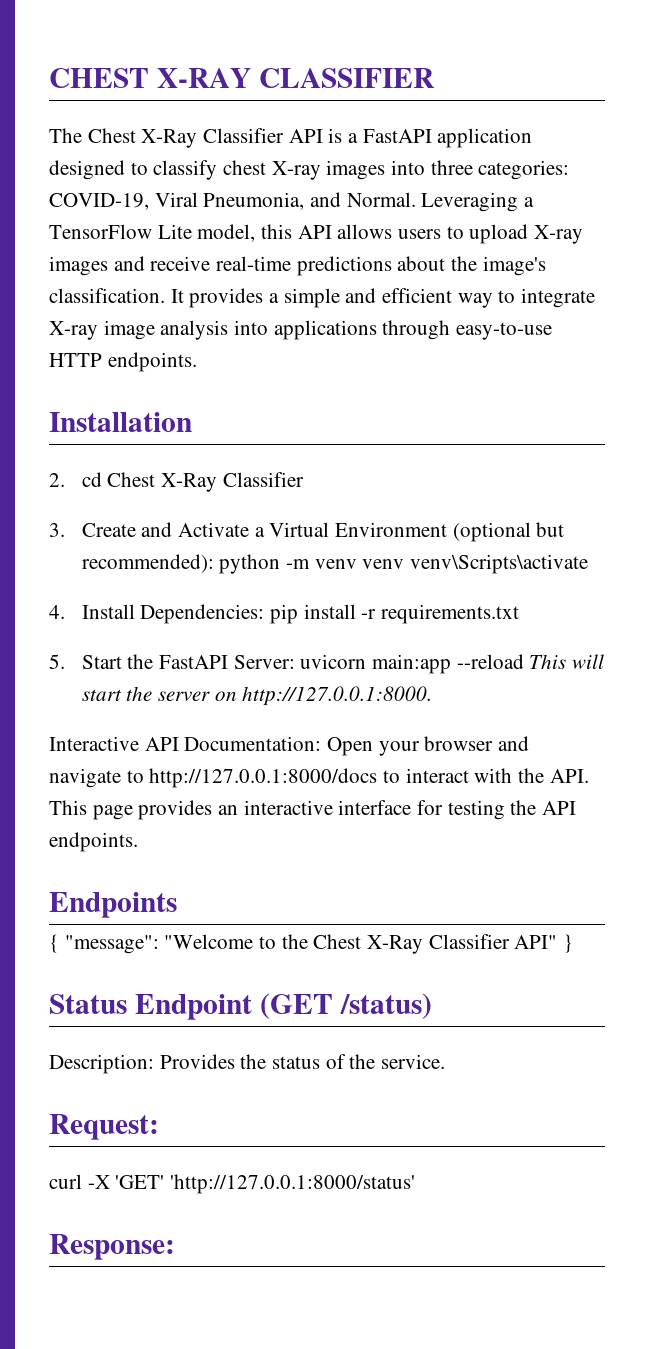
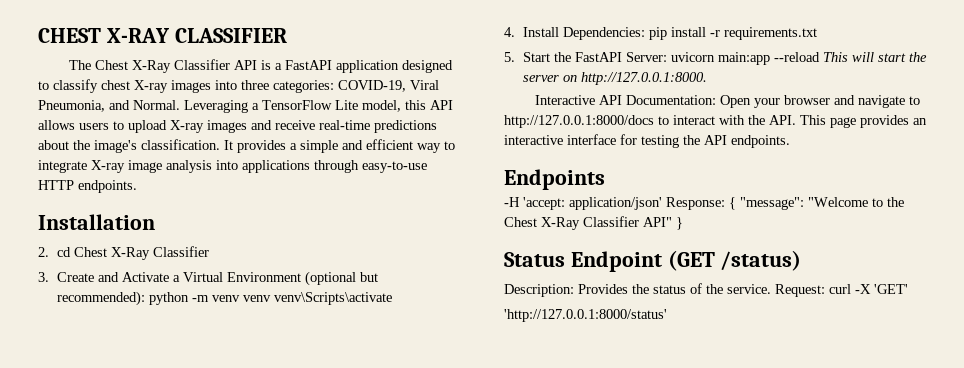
- { "message": "Welcome to the Chest X-Ray Classifier API" }
+ -H 'accept: application/json' Response: { "message": "Welcome to the Chest X-Ray Classifier API" }
- Description: Provides the status of the service.
- Request:
- curl -X 'GET' 'http://127.0.0.1:8000/status'
+ Description: Provides the status of the service. Request: curl -X 'GET'
+ 'http://127.0.0.1:8000/status'
- Response:

